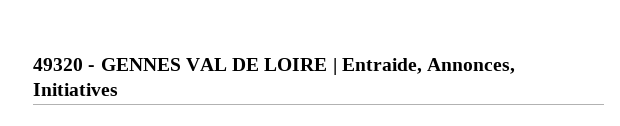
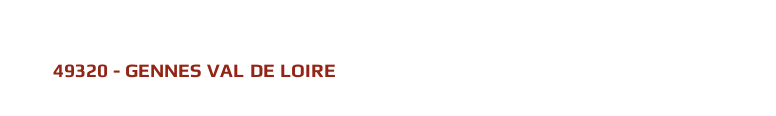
- 49320 - GENNES VAL DE LOIRE | Entraide, Annonces, Initiatives
+ 49320 - GENNES VAL DE LOIRE

